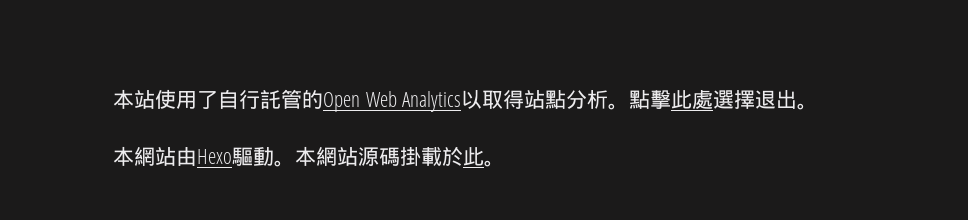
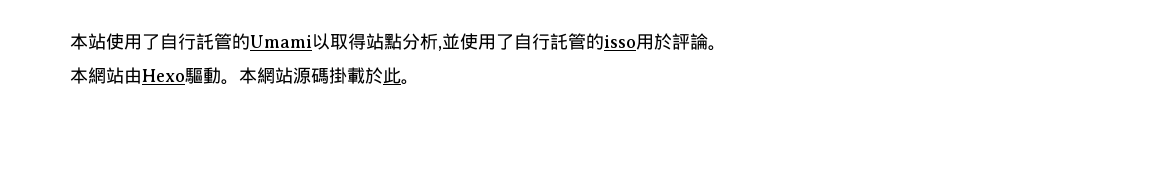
- 本站使用了自行託管的Open Web Analytics以取得站點分析。點擊此處選擇退出。
+ 本站使用了自行託管的Umami以取得站點分析,並使用了自行託管的isso用於評論。

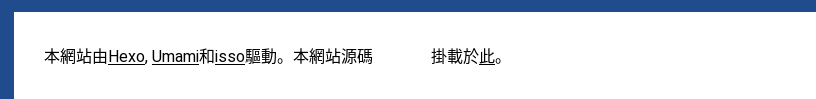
- 本站使用了自行託管的Umami以取得站點分析,並使用了自行託管的isso用於評論。
- 本網站由Hexo驅動。
+ 本網站由Hexo, Umami和isso驅動。

